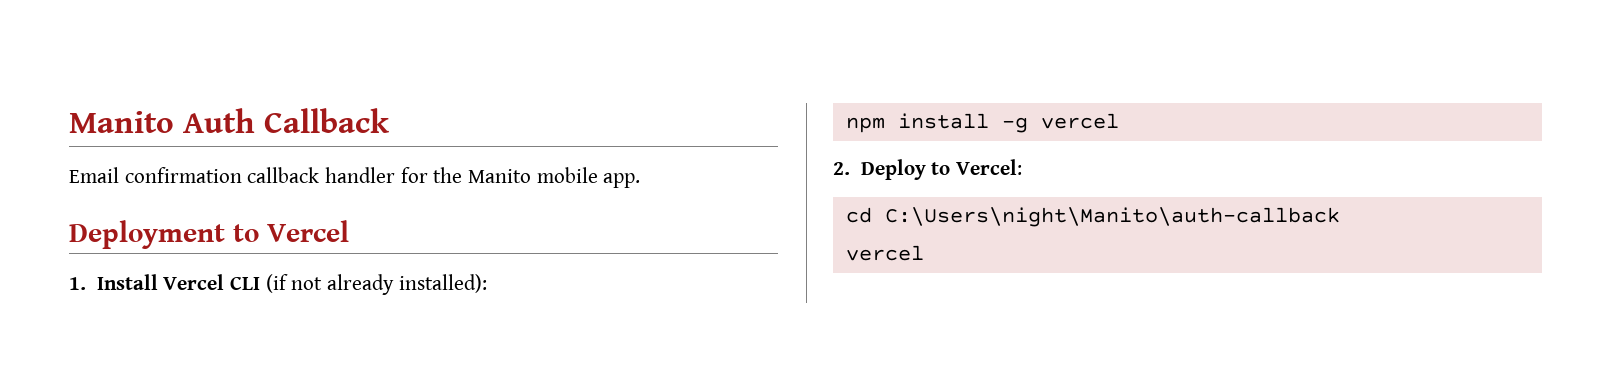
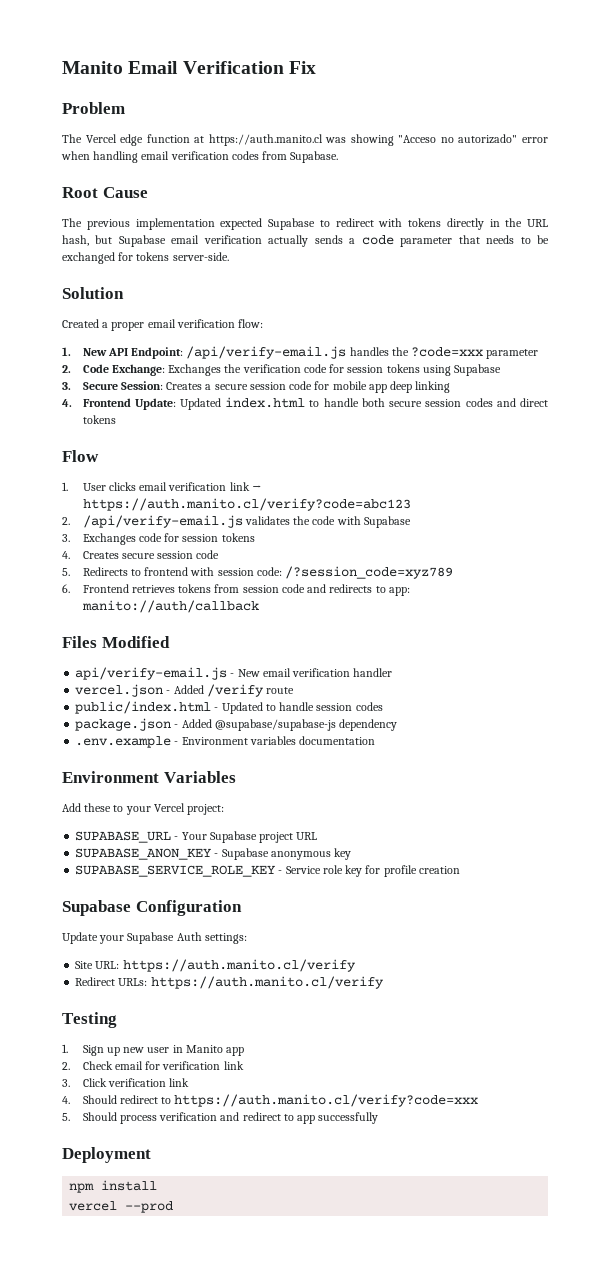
- Manito Auth Callback
- Email confirmation callback handler for the Manito mobile app.
- Deployment to Vercel
- 1. Install Vercel CLI (if not already installed):
- npm install -g vercel
- 2. Deploy to Vercel:
- cd C:\Users\night\Manito\auth-callback
- vercel
+ Manito Email Verification Fix
+ Problem
+ The Vercel edge function at https://auth.manito.cl was showing "Acceso no autorizado" error when handling email verification codes from Supabase.
+ Root Cause
+ The previous implementation expected Supabase to redirect with tokens directly in the URL hash, but Supabase email verification actually sends a code parameter that needs to be exchanged for tokens server-side.
+ Solution
+ Created a proper email verification flow:
+ 1. New API Endpoint: /api/verify-email.js handles the ?code=xxx parameter
+ 2. Code Exchange: Exchanges the verification code for session tokens using Supabase
+ 3. Secure Session: Creates a secure session code for mobile app deep linking
+ 4. Frontend Update: Updated index.html to handle both secure session codes and direct tokens
+ Flow
+ 1. User clicks email verification link → https://auth.manito.cl/verify?code=abc123
+ 2. /api/verify-email.js validates the code with Supabase
+ 3. Exchanges code for session tokens
+ 4. Creates secure session code
+ 5. Redirects to frontend with session code: /?session_code=xyz789
+ 6. Frontend retrieves tokens from session code and redirects to app: manito://auth/callback
+ Files Modified
+ api/verify-email.js - New email verification handler
+ vercel.json - Added /verify route
+ public/index.html - Updated to handle session codes
+ package.json - Added @supabase/supabase-js dependency
+ .env.example - Environment variables documentation
+ Environment Variables
+ Add these to your Vercel project:
+ SUPABASE_URL - Your Supabase project URL
+ SUPABASE_ANON_KEY - Supabase anonymous key
+ SUPABASE_SERVICE_ROLE_KEY - Service role key for profile creation
+ Supabase Configuration
+ Update your Supabase Auth settings:
+ Site URL: https://auth.manito.cl/verify
+ Redirect URLs: https://auth.manito.cl/verify
+ Testing
+ 1. Sign up new user in Manito app
+ 2. Check email for verification link
+ 3. Click verification link
+ 4. Should redirect to https://auth.manito.cl/verify?code=xxx
+ 5. Should process verification and redirect to app successfully
+ Deployment
+ npm install
+ vercel --prod

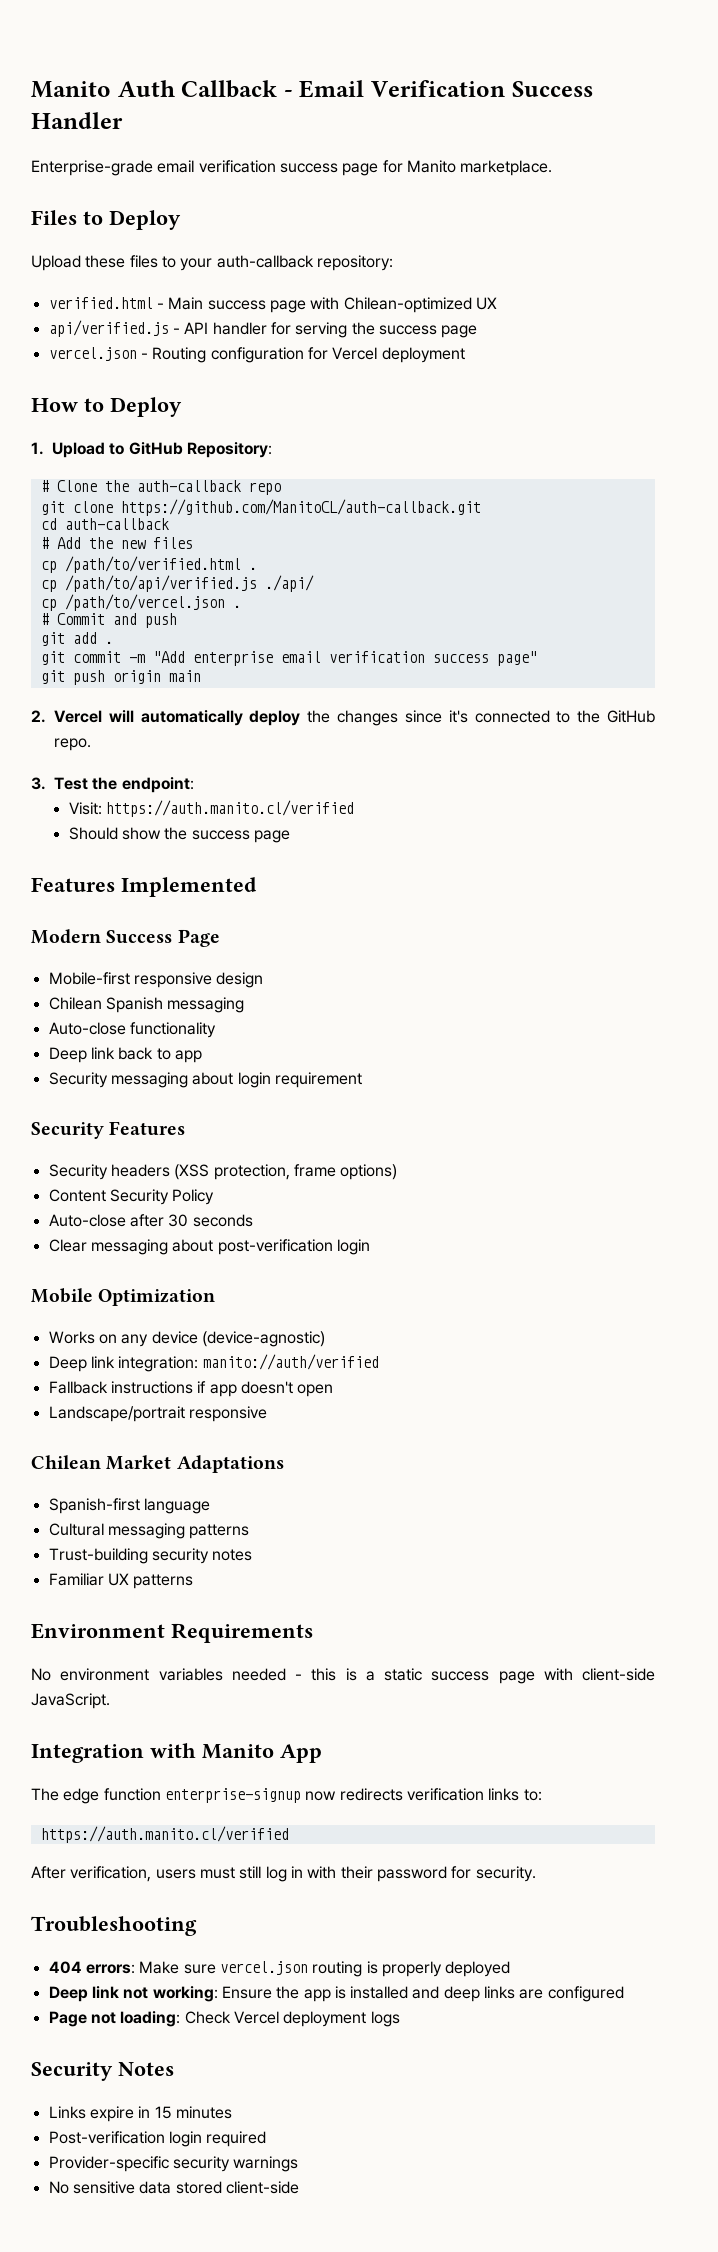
- Manito Email Verification Fix
- Problem
- The Vercel edge function at https://auth.manito.cl was showing "Acceso no autorizado" error when handling email verification codes from Supabase.
- Root Cause
- The previous implementation expected Supabase to redirect with tokens directly in the URL hash, but Supabase email verification actually sends a code parameter that needs to be exchanged for tokens server-side.
- Solution
- Created a proper email verification flow:
- 1. New API Endpoint: /api/verify-email.js handles the ?code=xxx parameter
- 2. Code Exchange: Exchanges the verification code for session tokens using Supabase
- 3. Secure Session: Creates a secure session code for mobile app deep linking
- 4. Frontend Update: Updated index.html to handle both secure session codes and direct tokens
- Flow
- 1. User clicks email verification link → https://auth.manito.cl/verify?code=abc123
- 2. /api/verify-email.js validates the code with Supabase
- 3. Exchanges code for session tokens
- 4. Creates secure session code
- 5. Redirects to frontend with session code: /?session_code=xyz789
- 6. Frontend retrieves tokens from session code and redirects to app: manito://auth/callback
- Files Modified
- api/verify-email.js - New email verification handler
- vercel.json - Added /verify route
- public/index.html - Updated to handle session codes
- package.json - Added @supabase/supabase-js dependency
- .env.example - Environment variables documentation
- Environment Variables
- Add these to your Vercel project:
- SUPABASE_URL - Your Supabase project URL
- SUPABASE_ANON_KEY - Supabase anonymous key
- SUPABASE_SERVICE_ROLE_KEY - Service role key for profile creation
- Supabase Configuration
- Update your Supabase Auth settings:
- Site URL: https://auth.manito.cl/verify
- Redirect URLs: https://auth.manito.cl/verify
- Testing
- 1. Sign up new user in Manito app
- 2. Check email for verification link
- 3. Click verification link
- 4. Should redirect to https://auth.manito.cl/verify?code=xxx
- 5. Should process verification and redirect to app successfully
- Deployment
- npm install
- vercel --prod
+ Manito Auth Callback - Email Verification Success Handler
+ Enterprise-grade email verification success page for Manito marketplace.
+ Files to Deploy
+ Upload these files to your auth-callback repository:
+ verified.html - Main success page with Chilean-optimized UX
+ api/verified.js - API handler for serving the success page
+ vercel.json - Routing configuration for Vercel deployment
+ How to Deploy
+ 1. Upload to GitHub Repository:
+ # Clone the auth-callback repo
+ git clone https://github.com/ManitoCL/auth-callback.git
+ cd auth-callback
+ # Add the new files
+ cp /path/to/verified.html .
+ cp /path/to/api/verified.js ./api/
+ cp /path/to/vercel.json .
+ # Commit and push
+ git add .
+ git commit -m "Add enterprise email verification success page"
+ git push origin main
+ 2. Vercel will automatically deploy the changes since it's connected to the GitHub repo.
+ 3. Test the endpoint:
+ Visit: https://auth.manito.cl/verified
+ Should show the success page
+ Features Implemented
+ Modern Success Page
+ Mobile-first responsive design
+ Chilean Spanish messaging
+ Auto-close functionality
+ Deep link back to app
+ Security messaging about login requirement
+ Security Features
+ Security headers (XSS protection, frame options)
+ Content Security Policy
+ Auto-close after 30 seconds
+ Clear messaging about post-verification login
+ Mobile Optimization
+ Works on any device (device-agnostic)
+ Deep link integration: manito://auth/verified
+ Fallback instructions if app doesn't open
+ Landscape/portrait responsive
+ Chilean Market Adaptations
+ Spanish-first language
+ Cultural messaging patterns
+ Trust-building security notes
+ Familiar UX patterns
+ Environment Requirements
+ No environment variables needed - this is a static success page with client-side JavaScript.
+ Integration with Manito App
+ The edge function enterprise-signup now redirects verification links to:
+ https://auth.manito.cl/verified
+ After verification, users must still log in with their password for security.
+ Troubleshooting
+ 404 errors: Make sure vercel.json routing is properly deployed
+ Deep link not working: Ensure the app is installed and deep links are configured
+ Page not loading: Check Vercel deployment logs
+ Security Notes
+ Links expire in 15 minutes
+ Post-verification login required
+ Provider-specific security warnings
+ No sensitive data stored client-side

